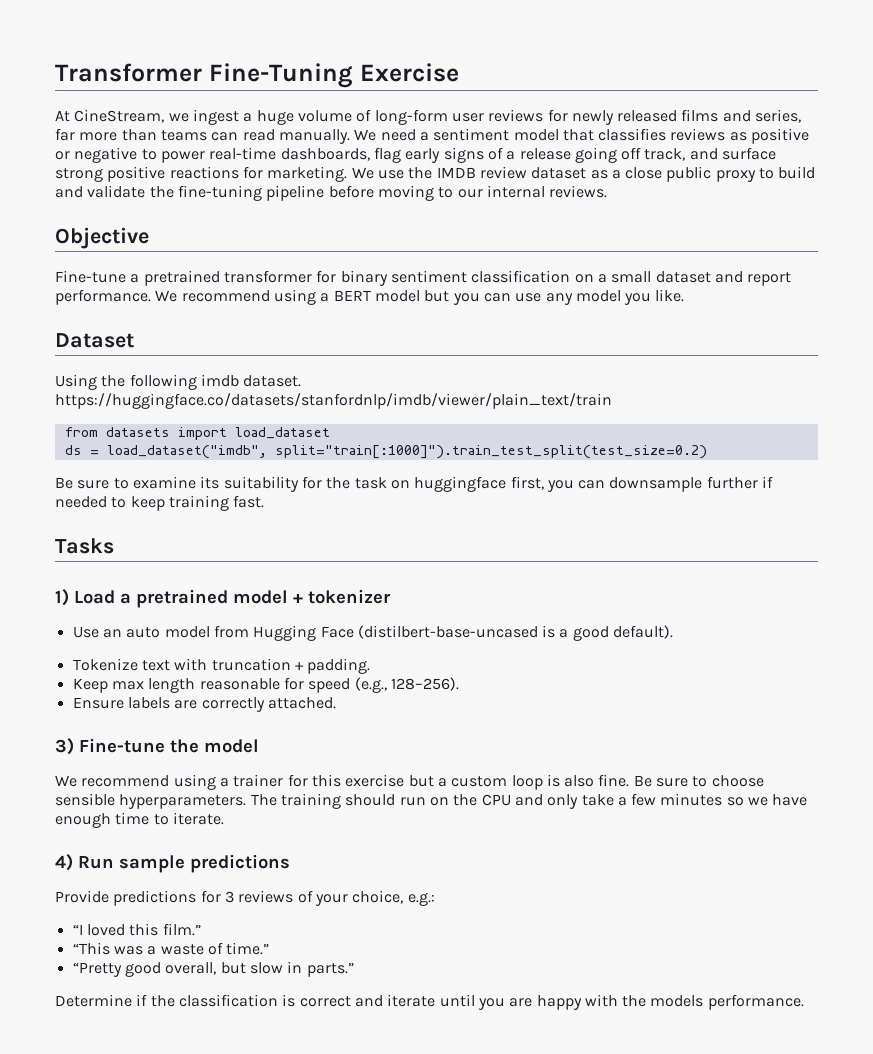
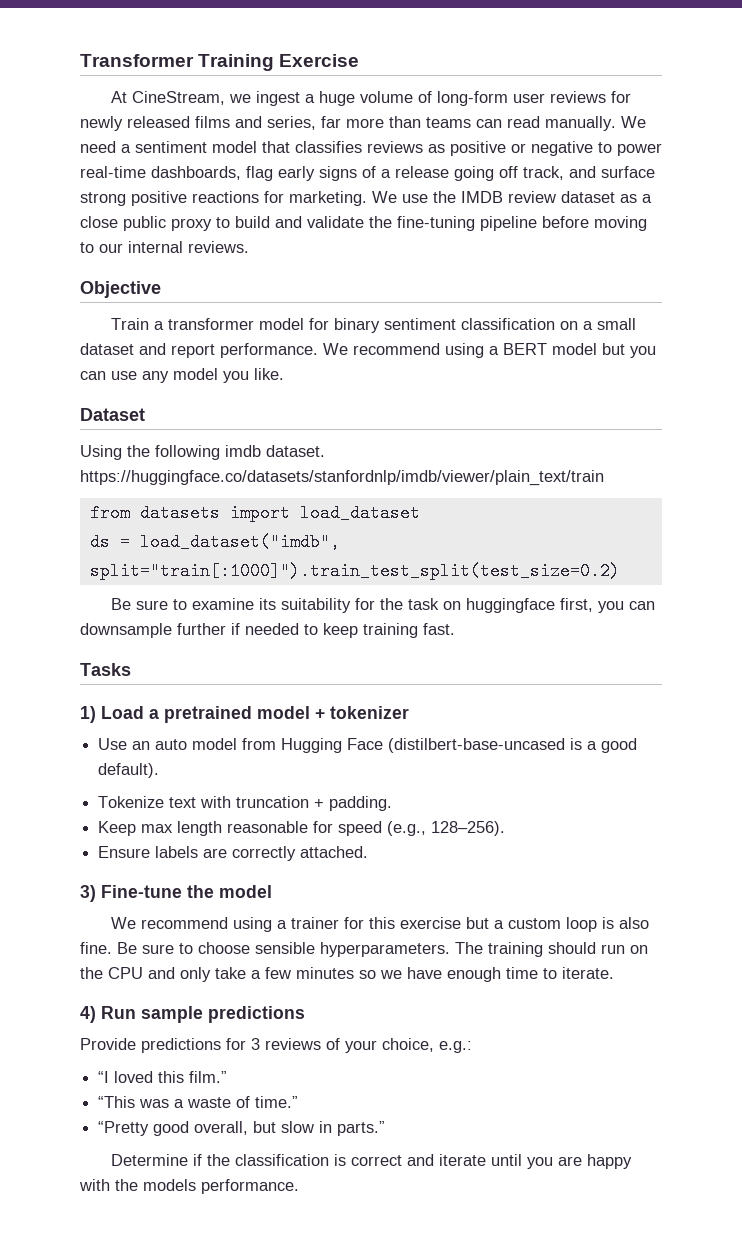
- Transformer Fine-Tuning Exercise
+ Transformer Training Exercise
- Fine-tune a pretrained transformer for binary sentiment classification on a small dataset and report performance.
+ Train a transformer model for binary sentiment classification on a small dataset and report performance.

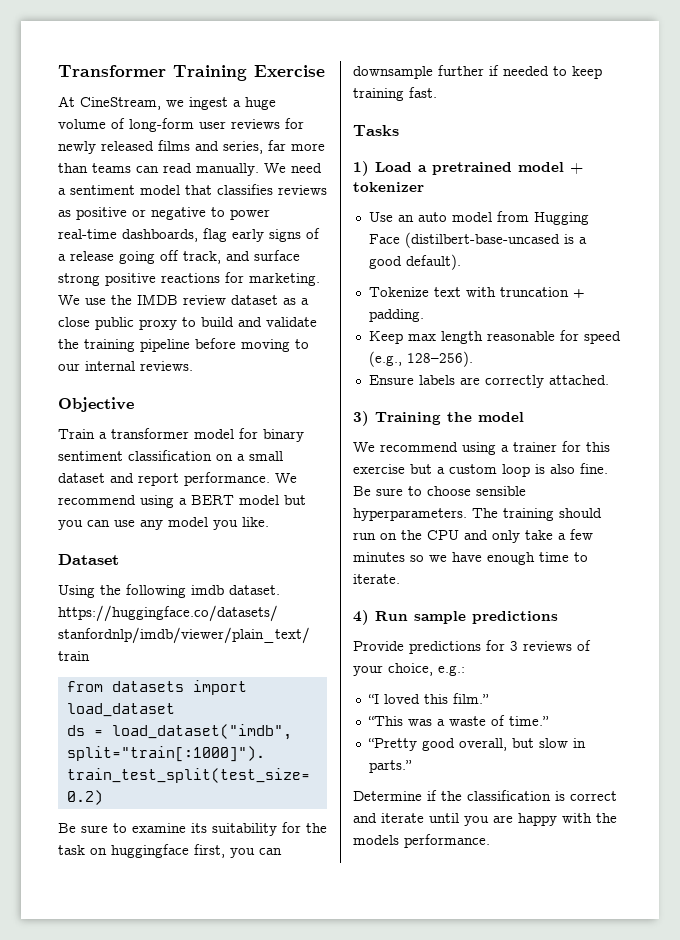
- We use the IMDB review dataset as a close public proxy to build and validate the fine-tuning pipeline before moving to our internal reviews.
+ We use the IMDB review dataset as a close public proxy to build and validate the training pipeline before moving to our internal reviews.
- 3) Fine-tune the model
+ 3) Training the model

